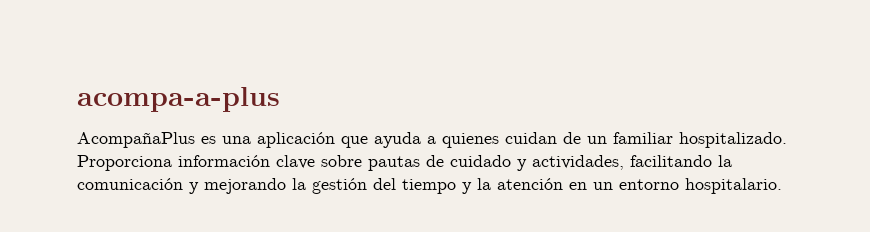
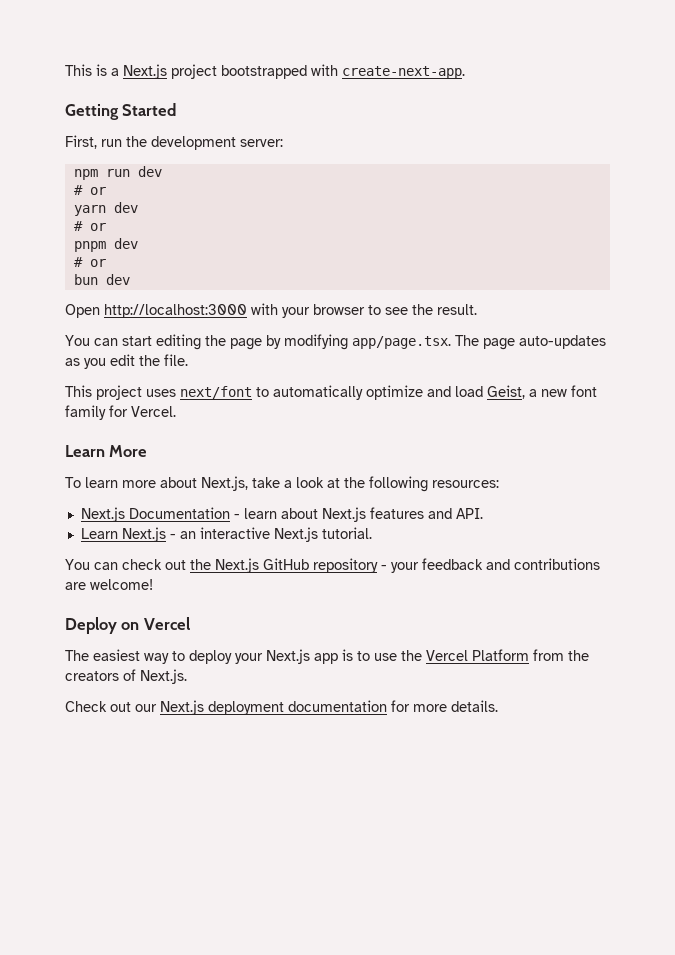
- acompa-a-plus
- AcompañaPlus es una aplicación que ayuda a quienes cuidan de un familiar hospitalizado. Proporciona información clave sobre pautas de cuidado y actividades, facilitando la comunicación y mejorando la gestión del tiempo y la atención en un entorno hospitalario.
+ This is a Next.js project bootstrapped with create-next-app.
+ Getting Started
+ First, run the development server:
+ npm run dev
+ # or
+ yarn dev
+ # or
+ pnpm dev
+ # or
+ bun dev
+ Open http://localhost:3000 with your browser to see the result.
+ You can start editing the page by modifying app/page.tsx. The page auto-updates as you edit the file.
+ This project uses next/font to automatically optimize and load Geist, a new font family for Vercel.
+ Learn More
+ To learn more about Next.js, take a look at the following resources:
+ Next.js Documentation - learn about Next.js features and API.
+ Learn Next.js - an interactive Next.js tutorial.
+ You can check out the Next.js GitHub repository - your feedback and contributions are welcome!
+ Deploy on Vercel
+ The easiest way to deploy your Next.js app is to use the Vercel Platform from the creators of Next.js.
+ Check out our Next.js deployment documentation for more details.

